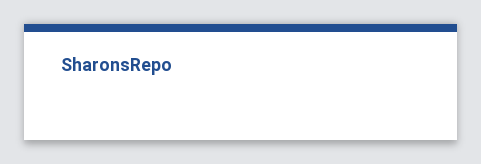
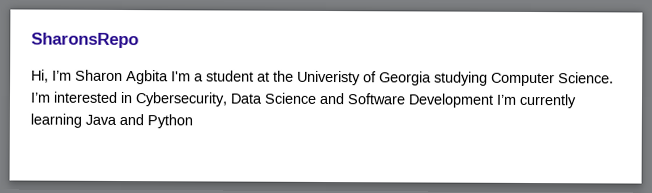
+ Hi, I’m Sharon Agbita I'm a student at the Univeristy of Georgia studying Computer Science. I’m interested in Cybersecurity, Data Science and Software Development I’m currently learning Java and Python

